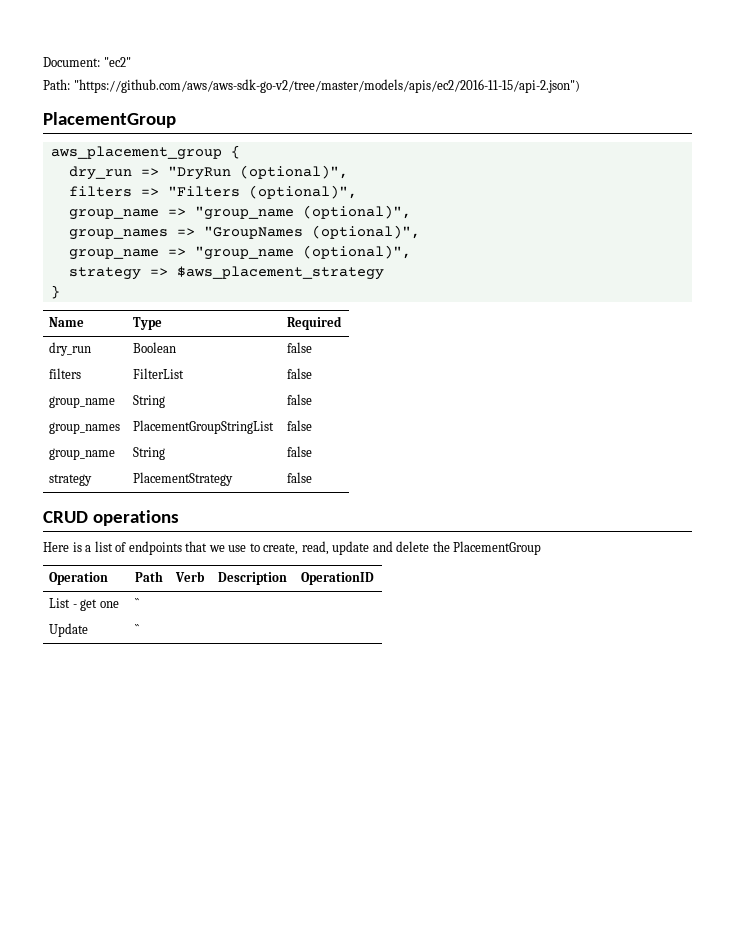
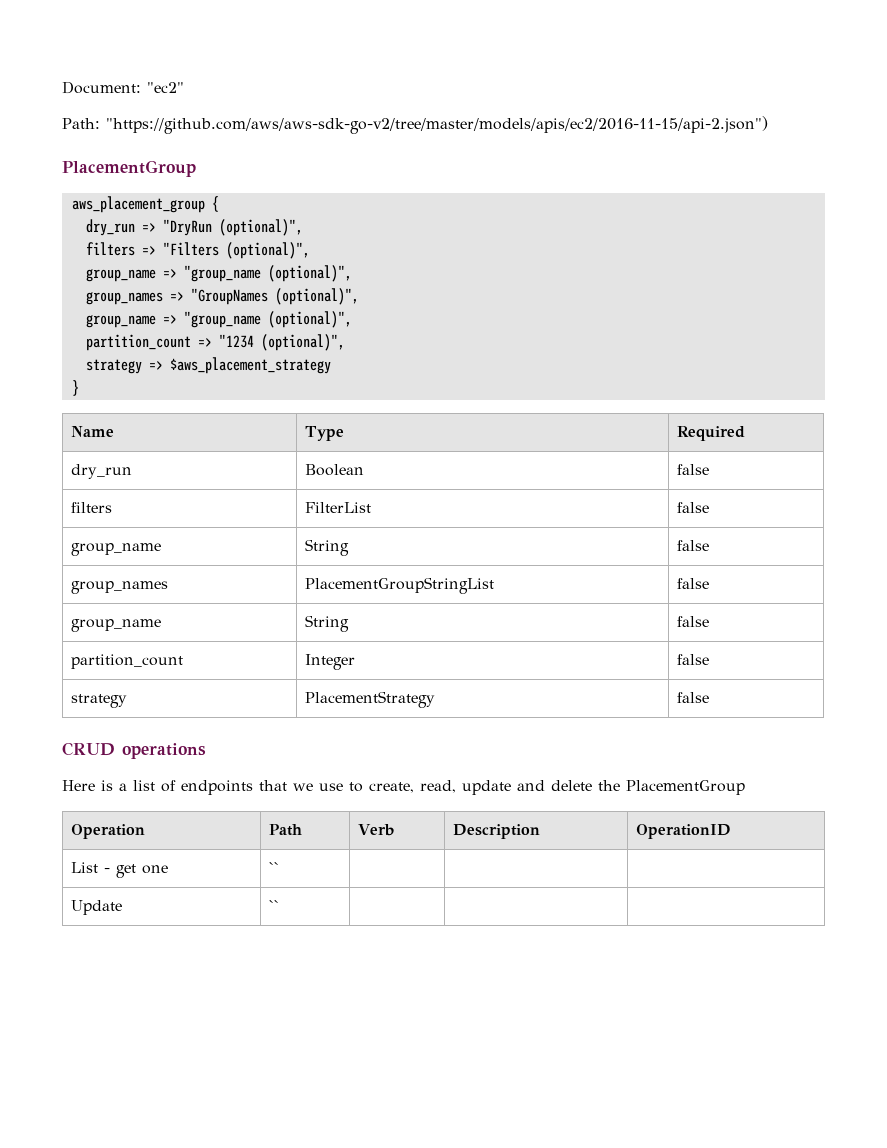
+ partition_count => "1234 (optional)",
+ partition_count | Integer | false

